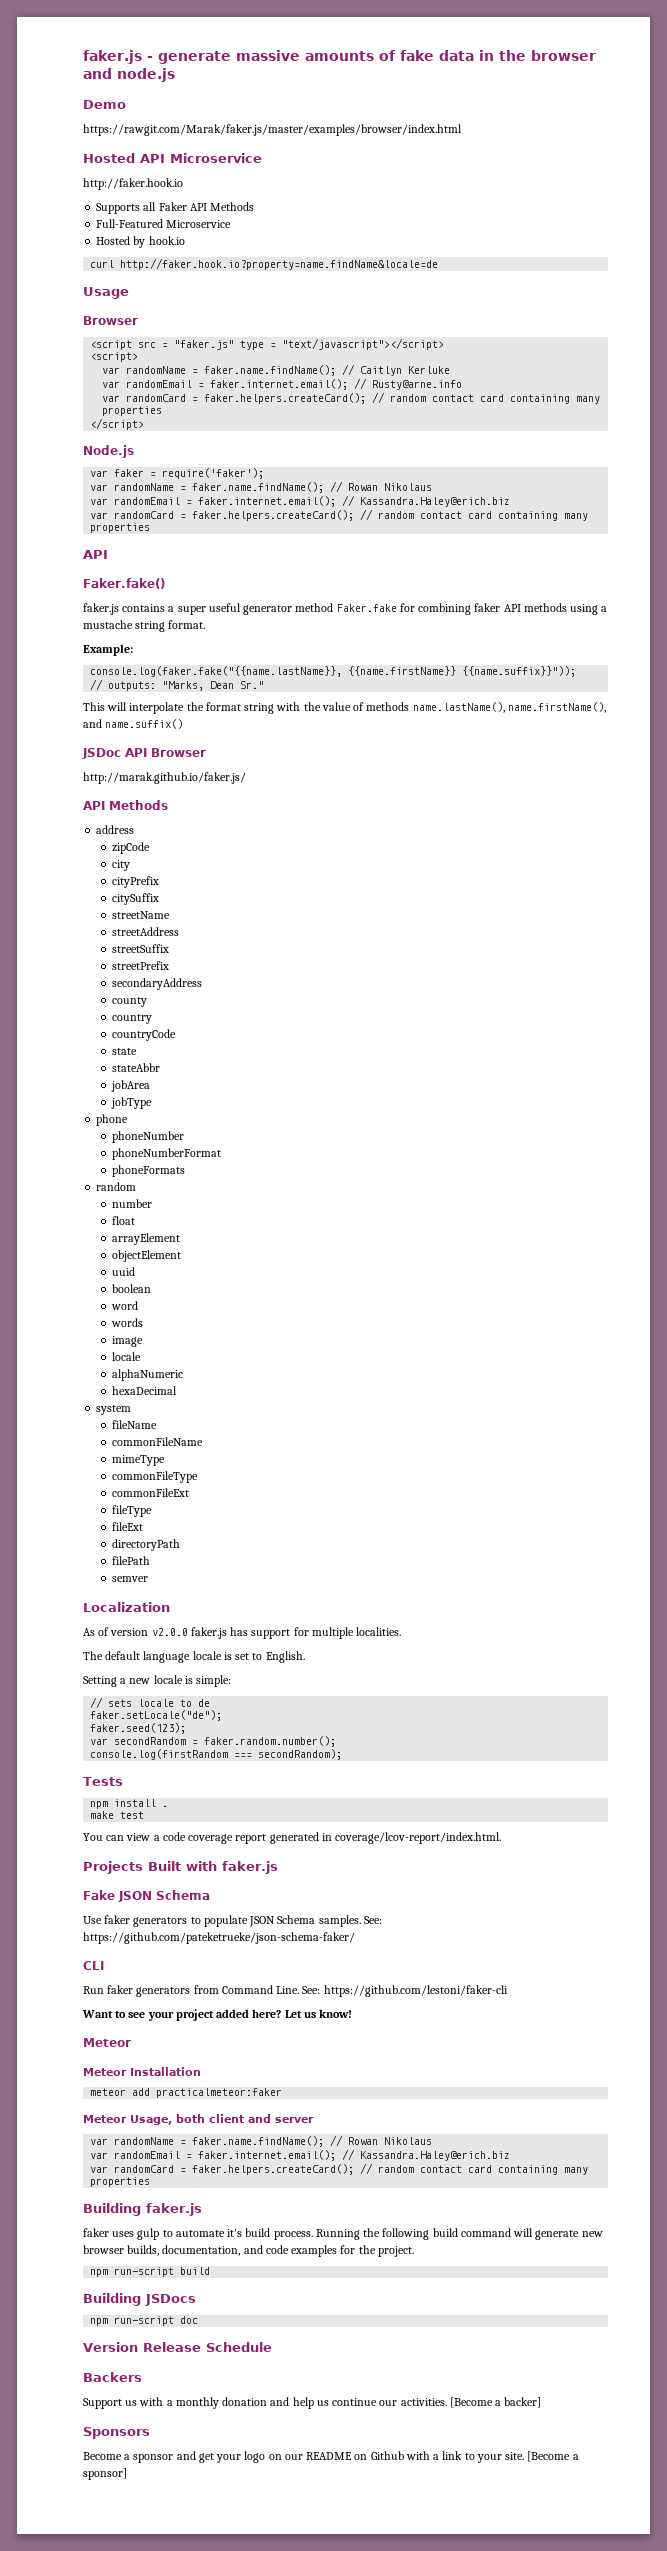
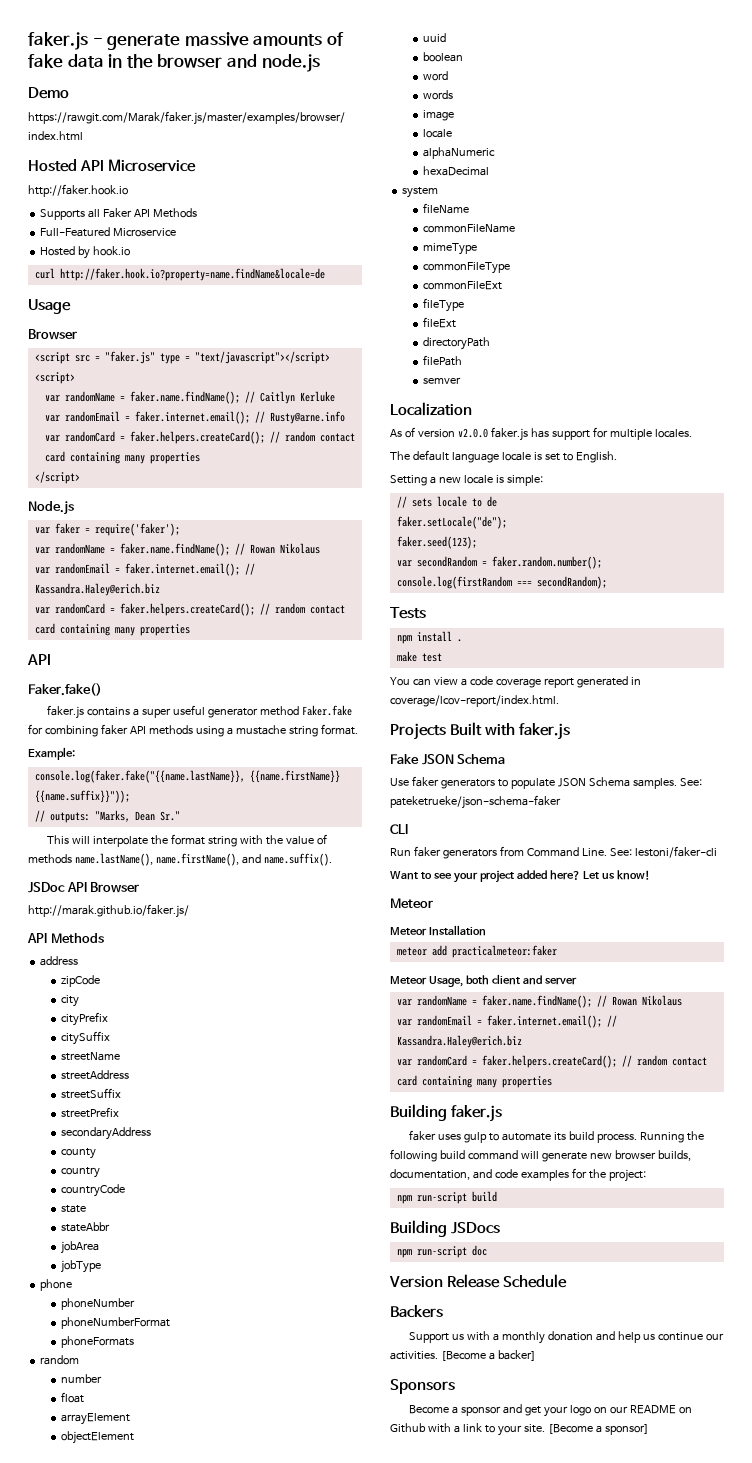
- This will interpolate the format string with the value of methods name.lastName(), name.firstName(), and name.suffix()
+ This will interpolate the format string with the value of methods name.lastName(), name.firstName(), and name.suffix().
- As of version v2.0.0 faker.js has support for multiple localities.
+ As of version v2.0.0 faker.js has support for multiple locales.
- See: https://github.com/pateketrueke/json-schema-faker/
+ See: pateketrueke/json-schema-faker
- See: https://github.com/lestoni/faker-cli
+ See: lestoni/faker-cli
- faker uses gulp to automate it's build process.
+ faker uses gulp to automate its build process.
- Running the following build command will generate new browser builds, documentation, and code examples for the project.
+ Running the following build command will generate new browser builds, documentation, and code examples for the project:

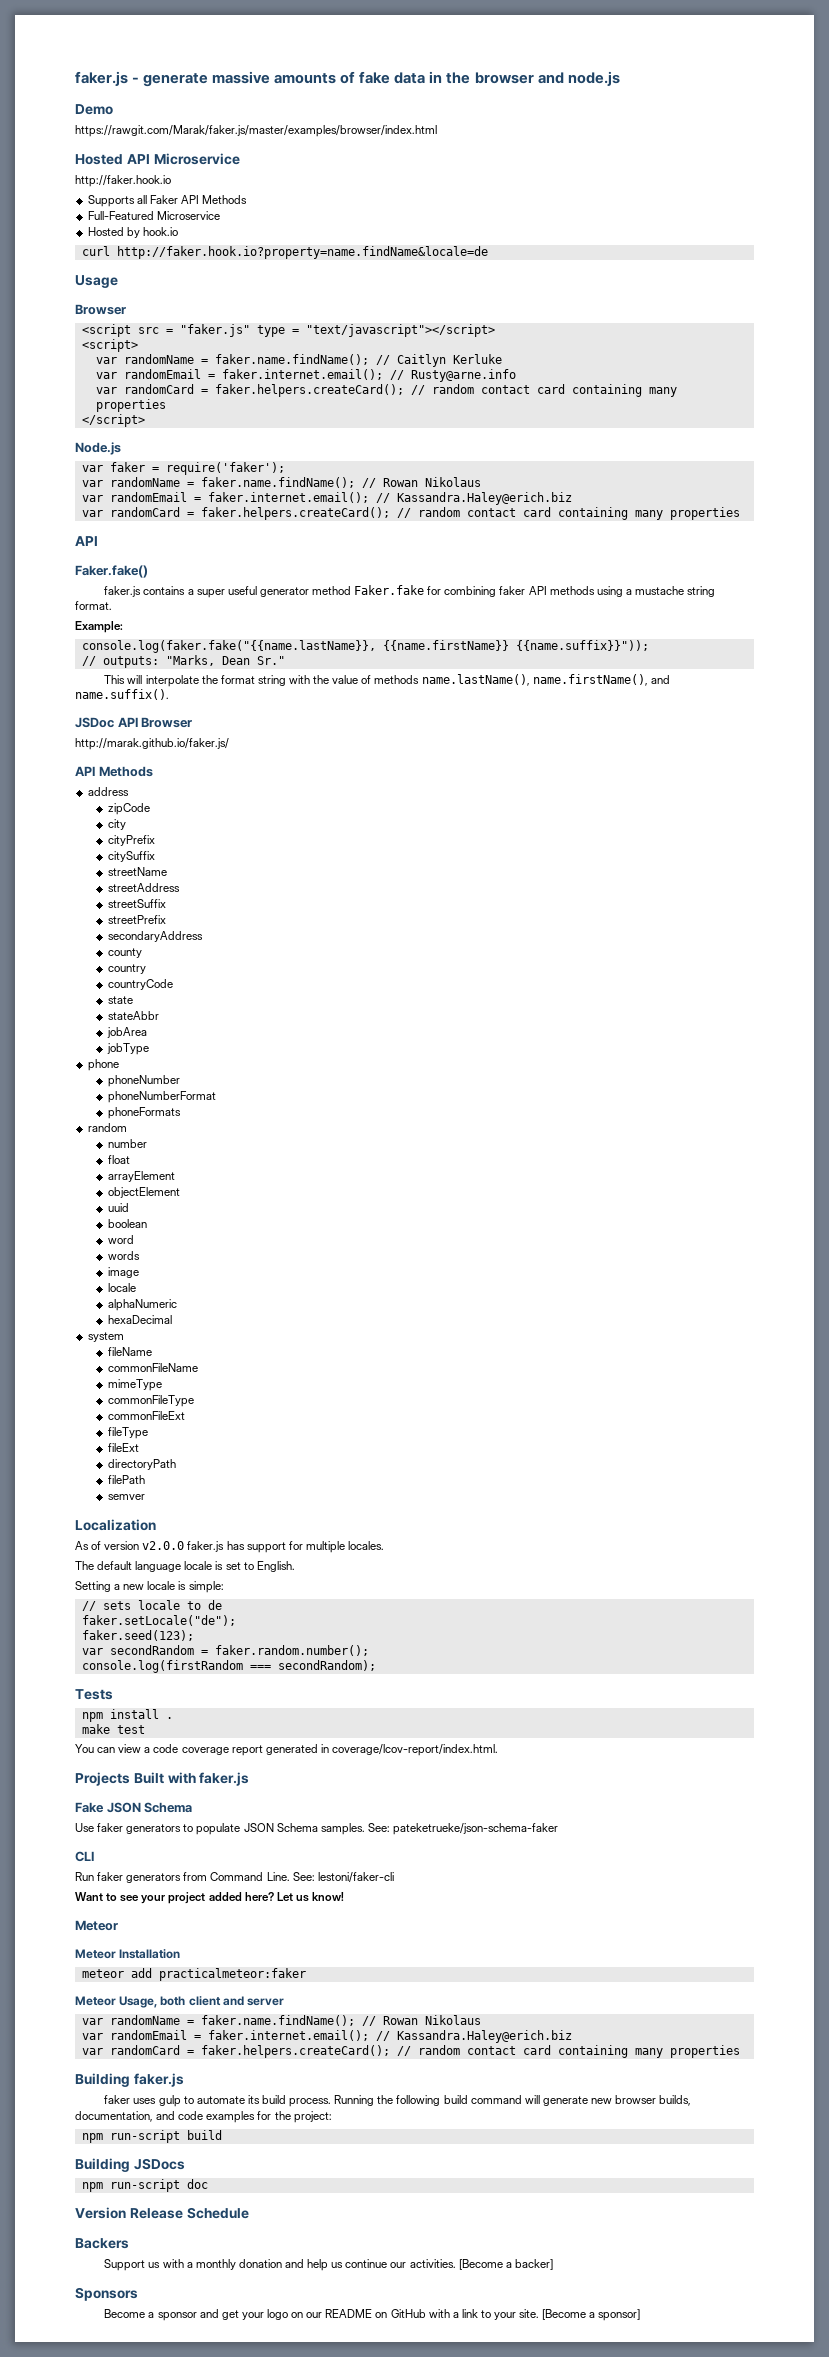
- Become a sponsor and get your logo on our README on Github with a link to your site.
+ Become a sponsor and get your logo on our README on GitHub with a link to your site.

